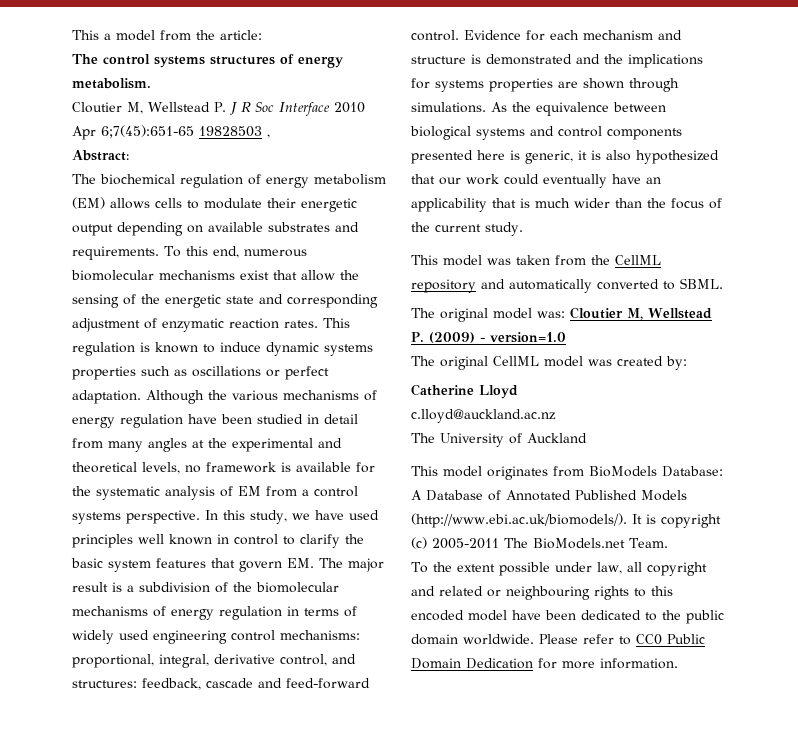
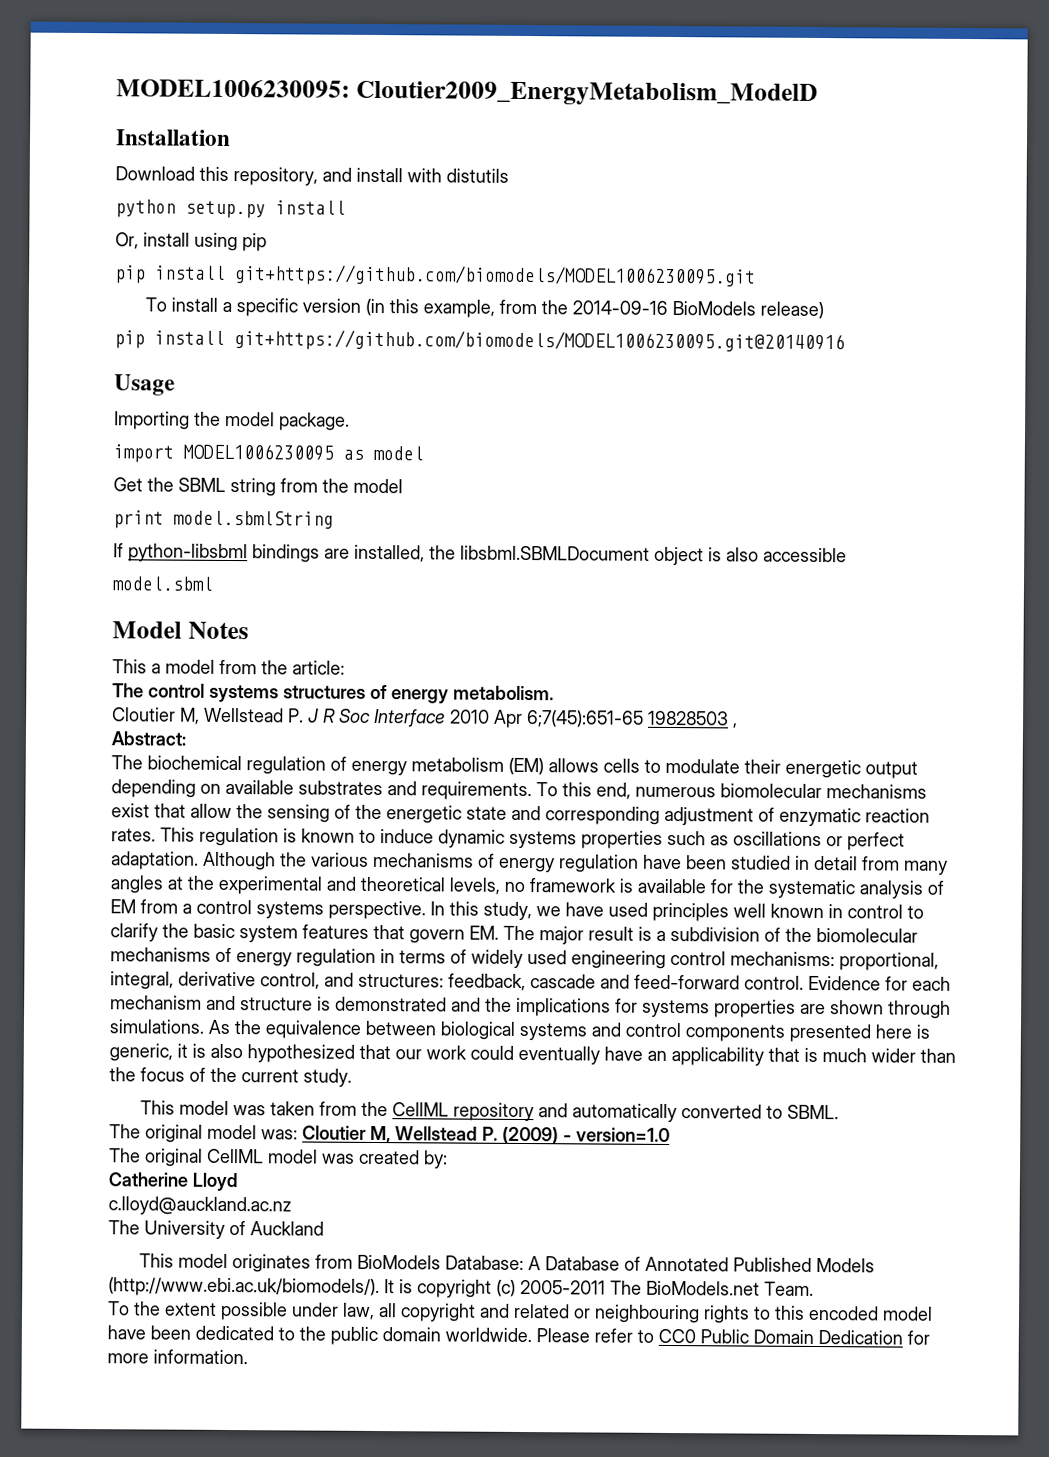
+ MODEL1006230095: Cloutier2009_EnergyMetabolism_ModelD
+ Installation
+ Download this repository, and install with distutils
+ python setup.py install
+ Or, install using pip
+ pip install git+https://github.com/biomodels/MODEL1006230095.git
+ To install a specific version (in this example, from the 2014-09-16 BioModels release)
+ pip install git+https://github.com/biomodels/MODEL1006230095.git@20140916
+ Usage
+ Importing the model package.
+ import MODEL1006230095 as model
+ Get the SBML string from the model
+ print model.sbmlString
+ If python-libsbml bindings are installed, the libsbml.SBMLDocument object is also accessible
+ model.sbml
+ Model Notes

